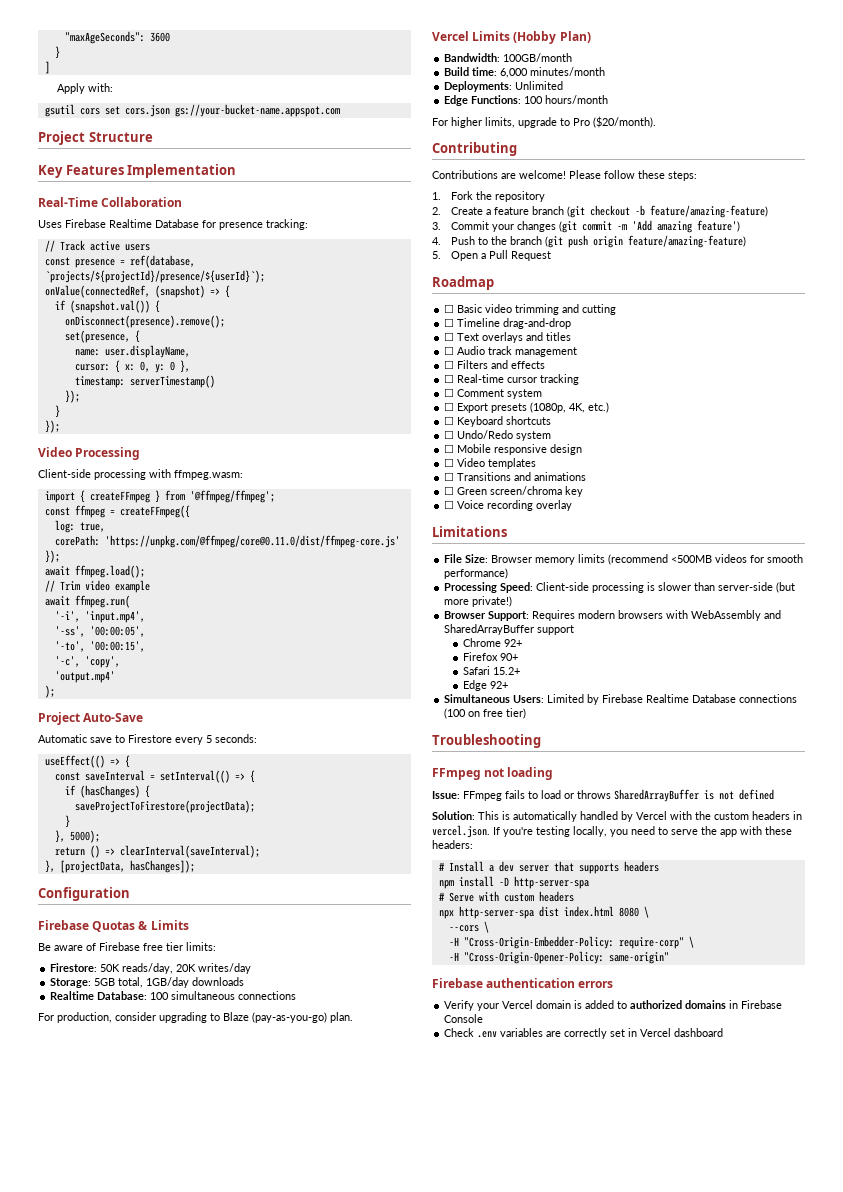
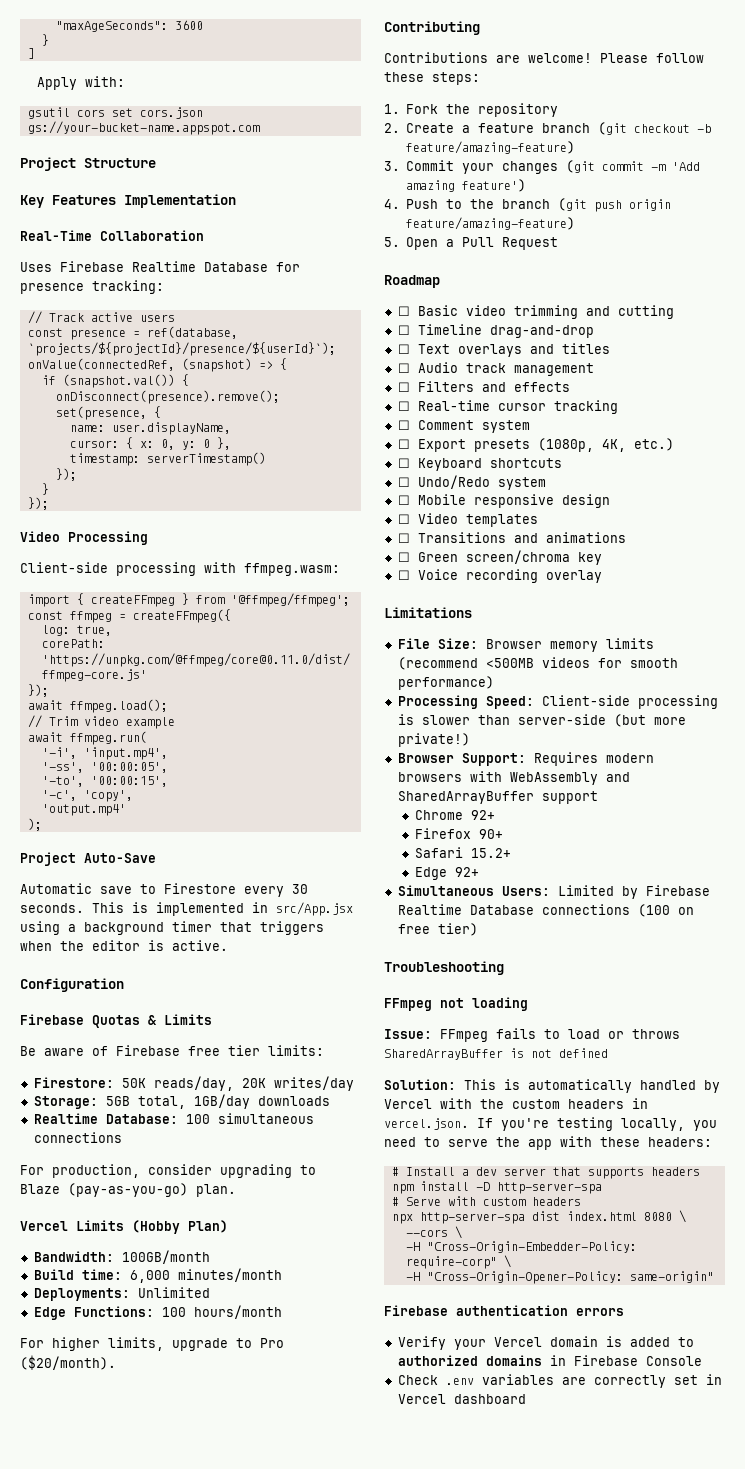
- Automatic save to Firestore every 5 seconds:
- useEffect(() => {
- const saveInterval = setInterval(() => {
- if (hasChanges) {
- saveProjectToFirestore(projectData);
- }
- }, 5000);
- return () => clearInterval(saveInterval);
- }, [projectData, hasChanges]);
+ Automatic save to Firestore every 30 seconds. This is implemented in src/App.jsx using a background timer that triggers when the editor is active.

